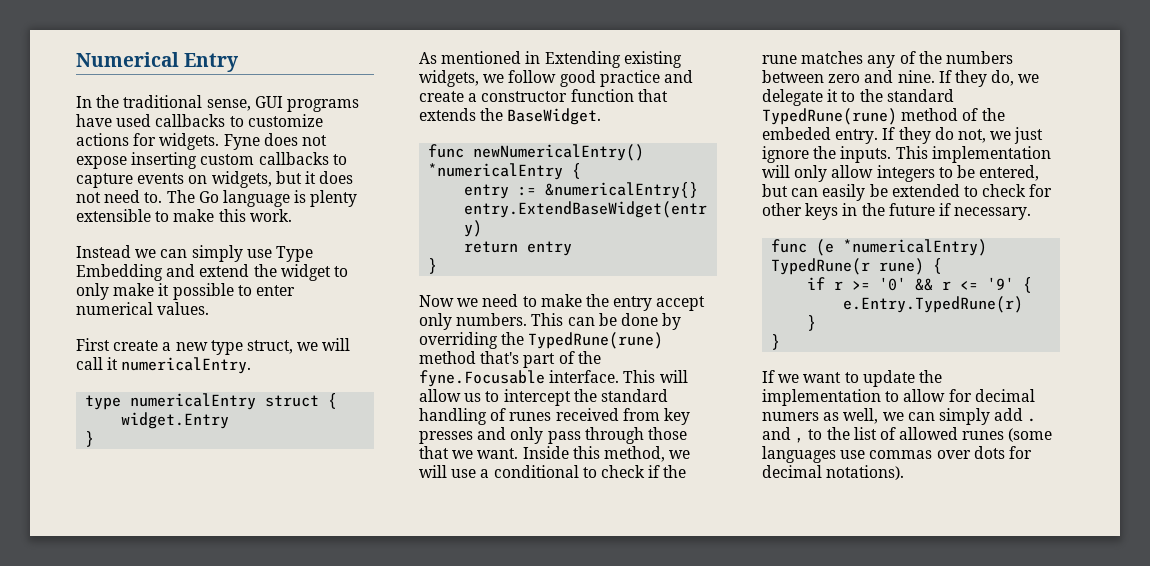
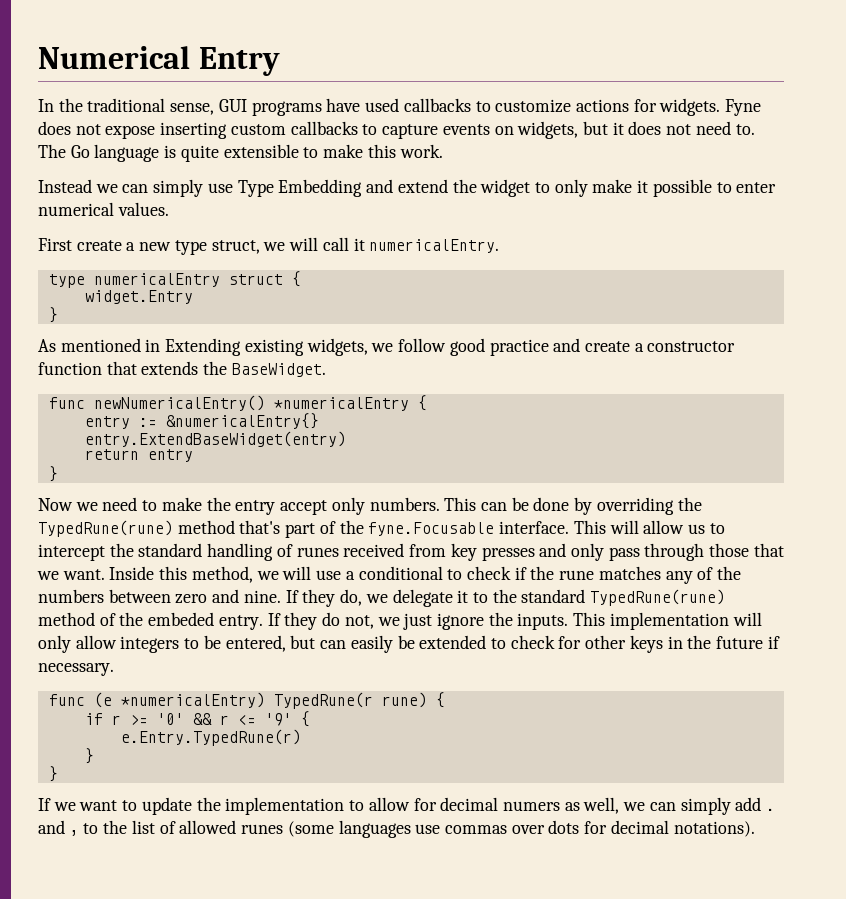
- The Go language is plenty extensible to make this work.
+ The Go language is quite extensible to make this work.

